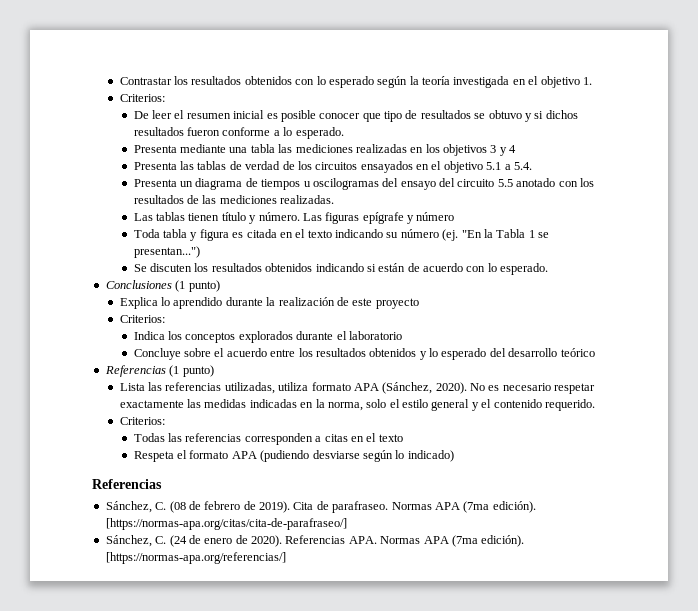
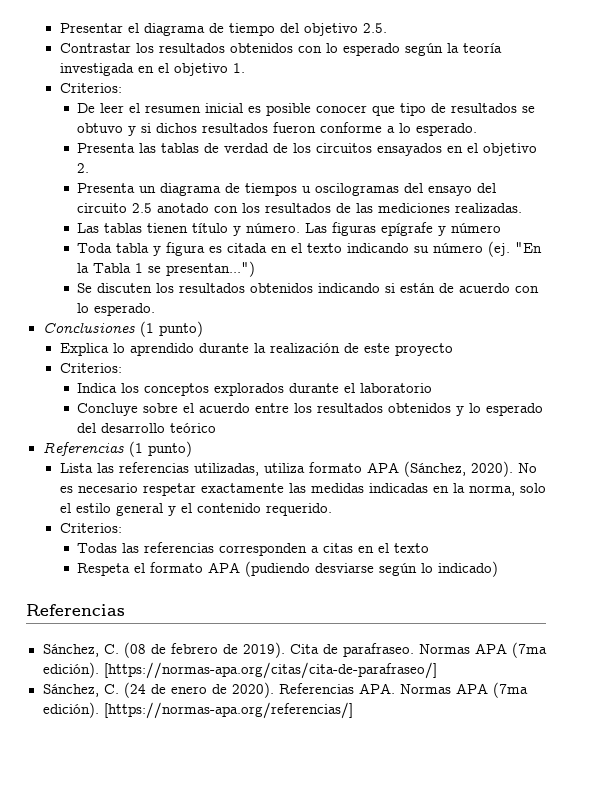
+ Presentar el diagrama de tiempo del objetivo 2.5.
- Presenta mediante una tabla las mediciones realizadas en los objetivos 3 y 4
- Presenta las tablas de verdad de los circuitos ensayados en el objetivo 5.1 a 5.4.
+ Presenta las tablas de verdad de los circuitos ensayados en el objetivo 2.
- Presenta un diagrama de tiempos u oscilogramas del ensayo del circuito 5.5 anotado con los resultados de las mediciones realizadas.
+ Presenta un diagrama de tiempos u oscilogramas del ensayo del circuito 2.5 anotado con los resultados de las mediciones realizadas.

